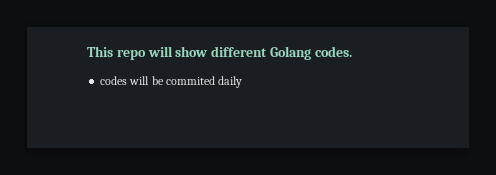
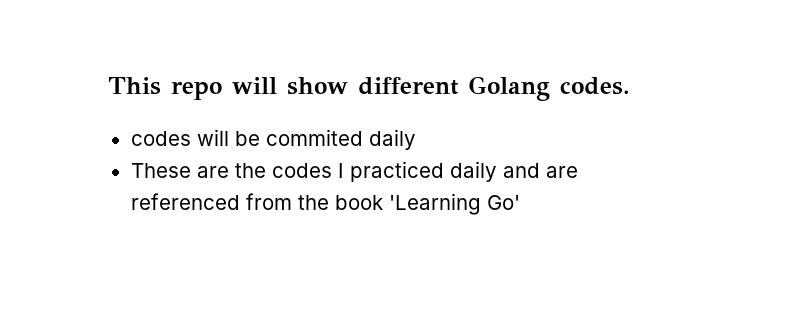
+ These are the codes I practiced daily and are referenced from the book 'Learning Go'

